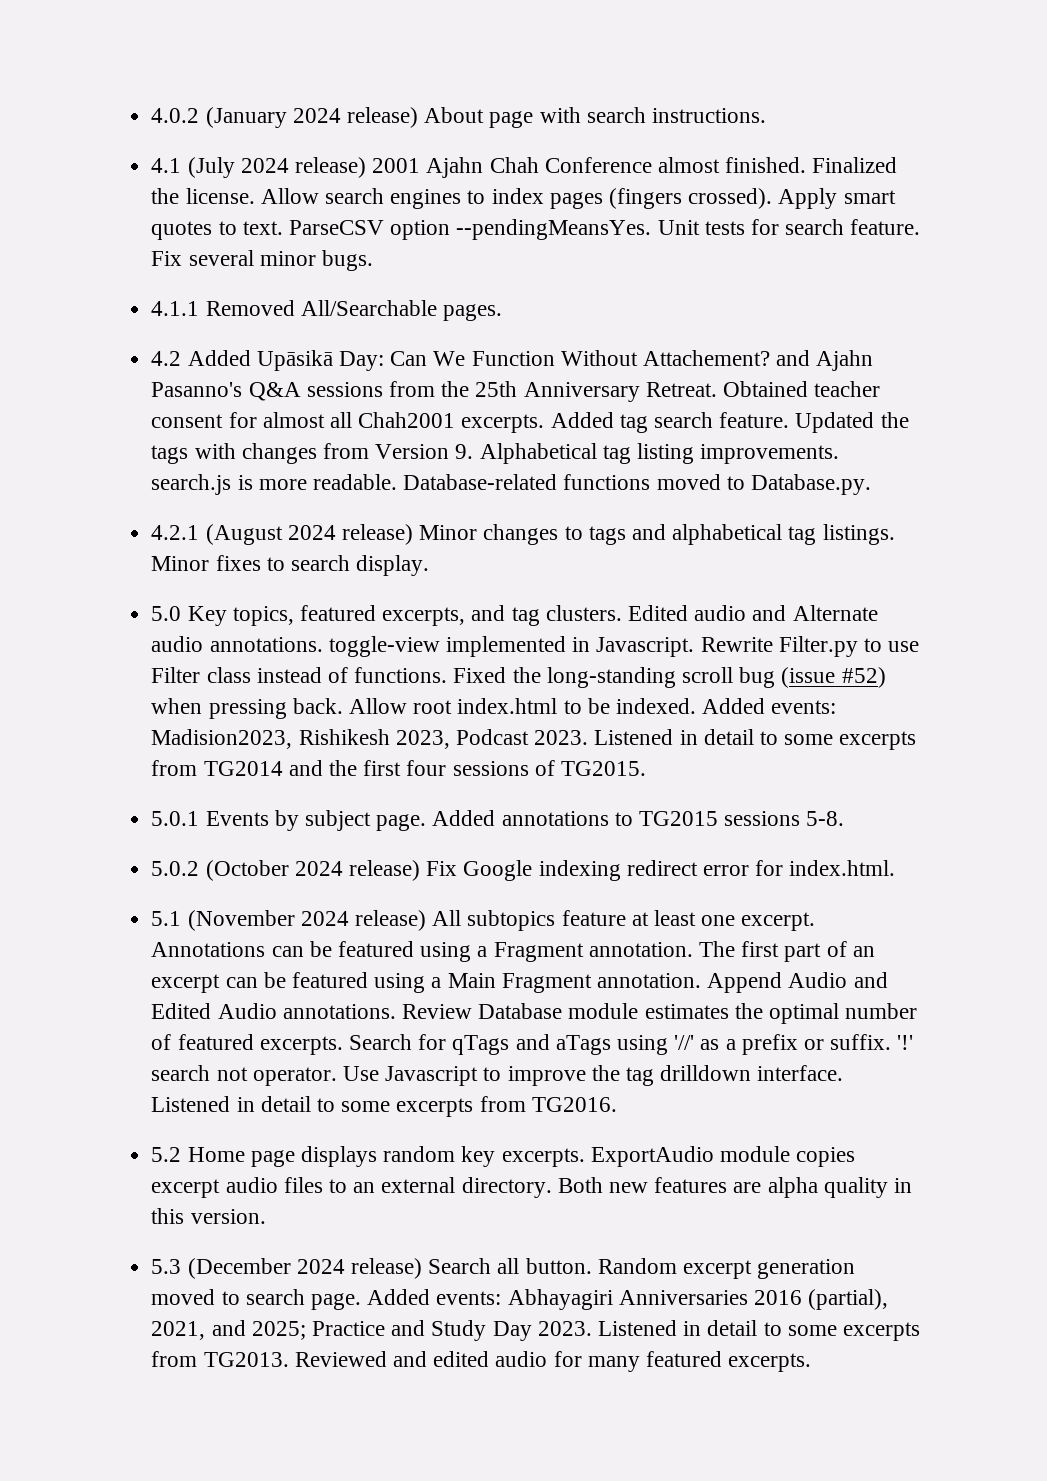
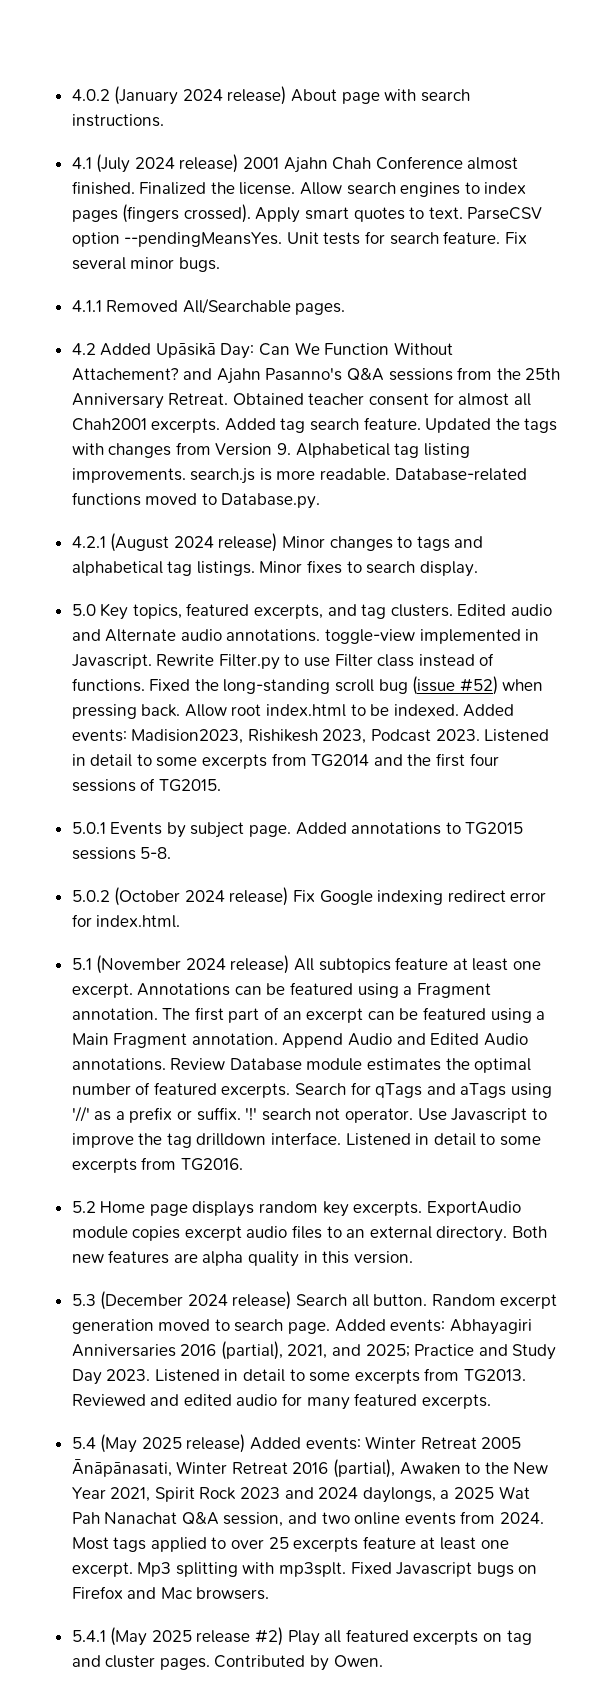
+ 5.4 (May 2025 release) Added events: Winter Retreat 2005 Ānāpānasati, Winter Retreat 2016 (partial), Awaken to the New Year 2021, Spirit Rock 2023 and 2024 daylongs, a 2025 Wat Pah Nanachat Q&A session, and two online events from 2024. Most tags applied to over 25 excerpts feature at least one excerpt. Mp3 splitting with mp3splt. Fixed Javascript bugs on Firefox and Mac browsers.
+ 5.4.1 (May 2025 release #2) Play all featured excerpts on tag and cluster pages. Contributed by Owen.

